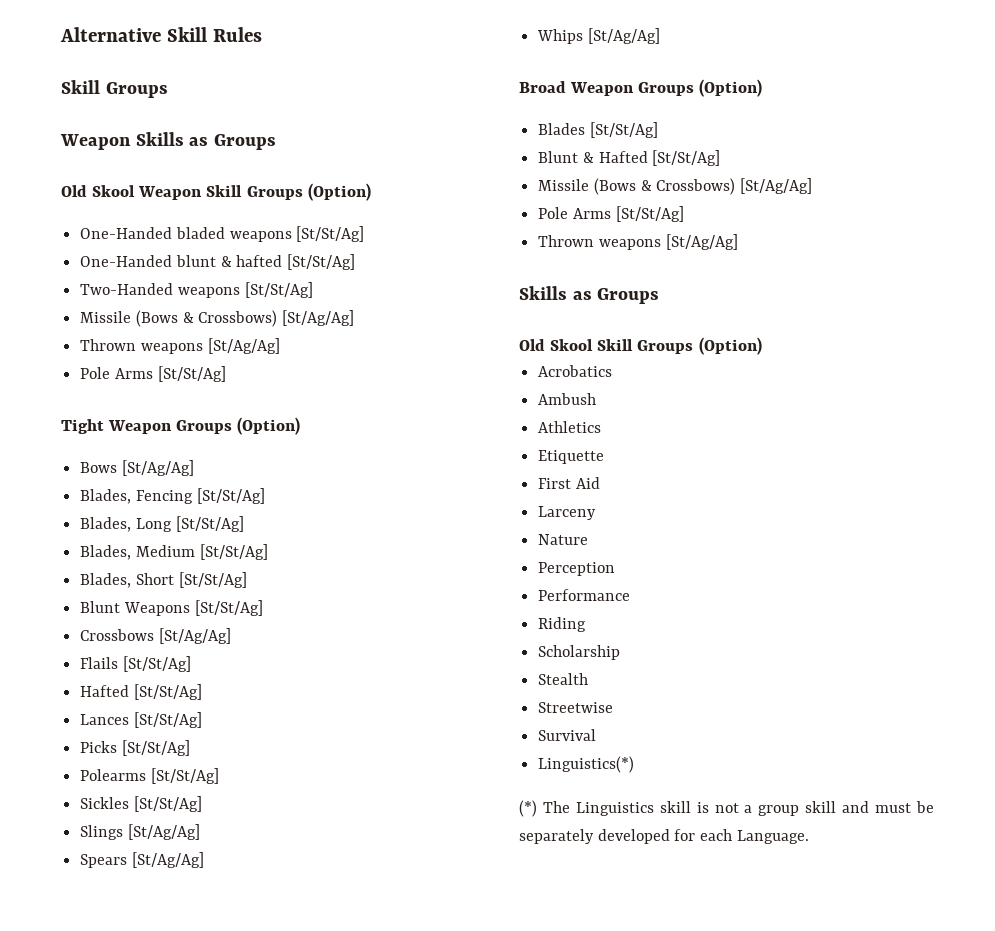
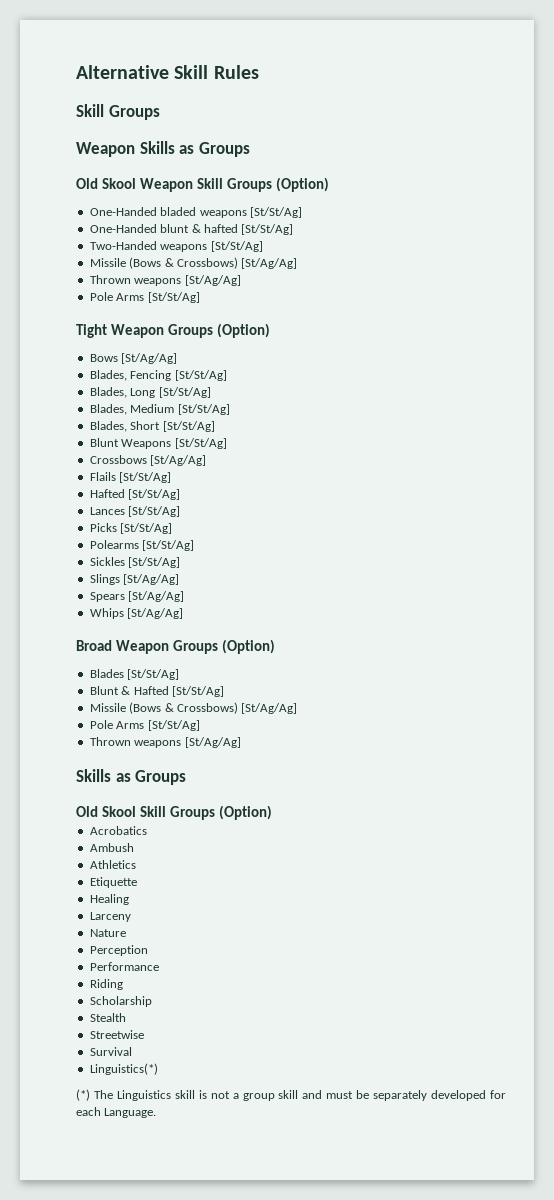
- First Aid
+ Healing

